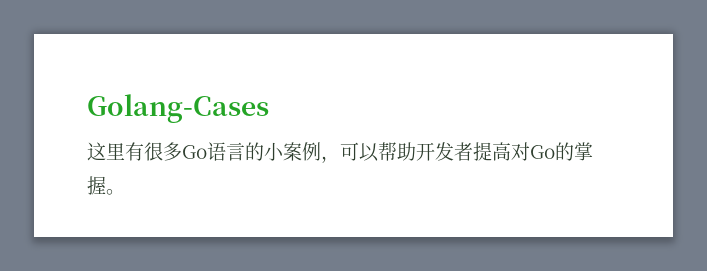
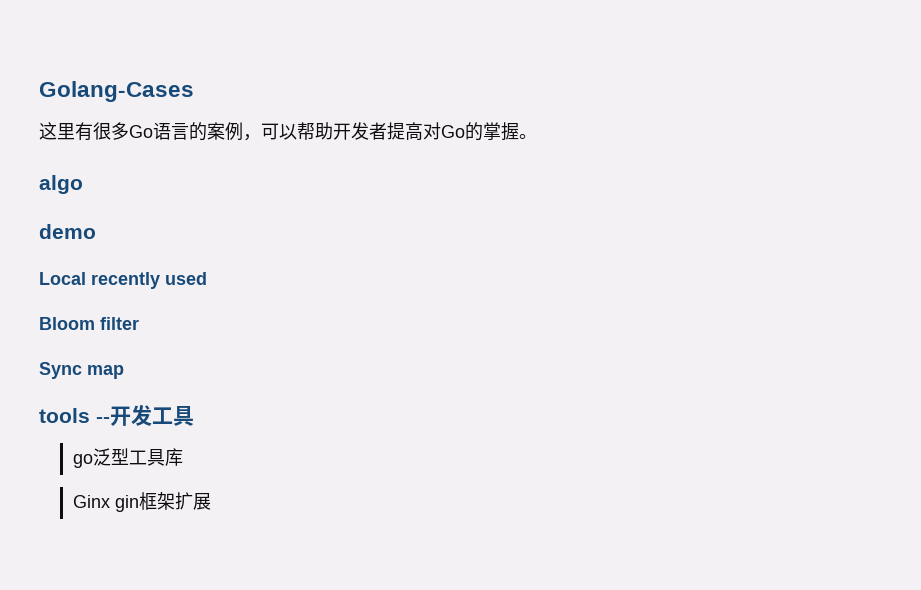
- 这里有很多Go语言的小案例，可以帮助开发者提高对Go的掌握。
+ 这里有很多Go语言的案例，可以帮助开发者提高对Go的掌握。
+ algo
+ demo
+ Local recently used
+ Bloom filter
+ Sync map
+ tools --开发工具
+ go泛型工具库
+ Ginx gin框架扩展

